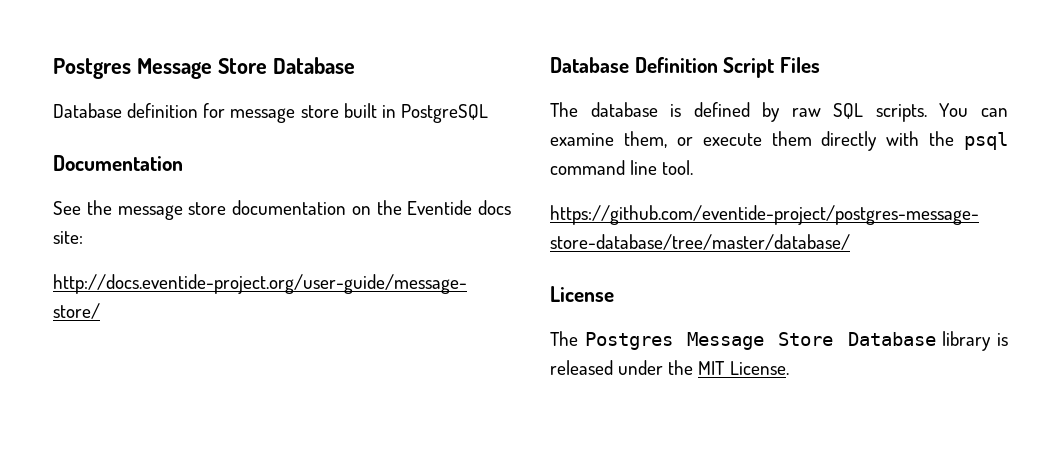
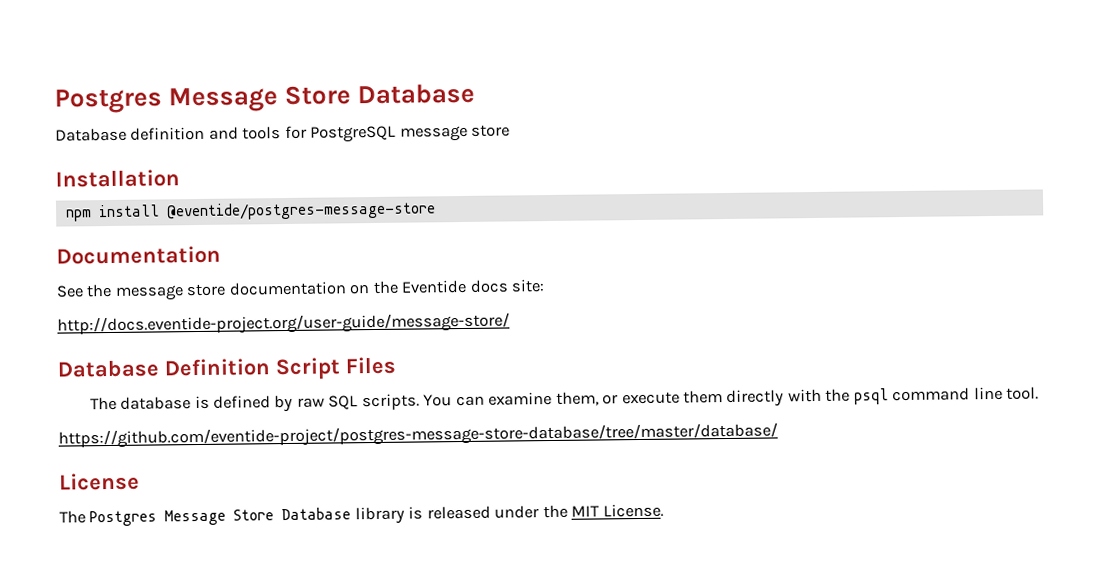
- Database definition for message store built in PostgreSQL
+ Database definition and tools for PostgreSQL message store
+ Installation
+ npm install @eventide/postgres-message-store

